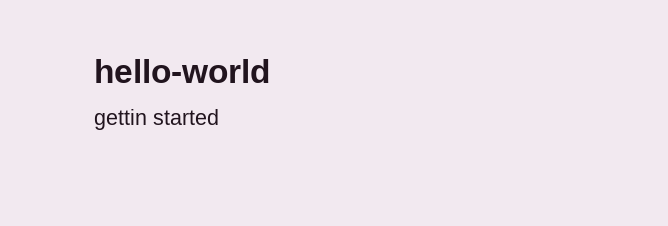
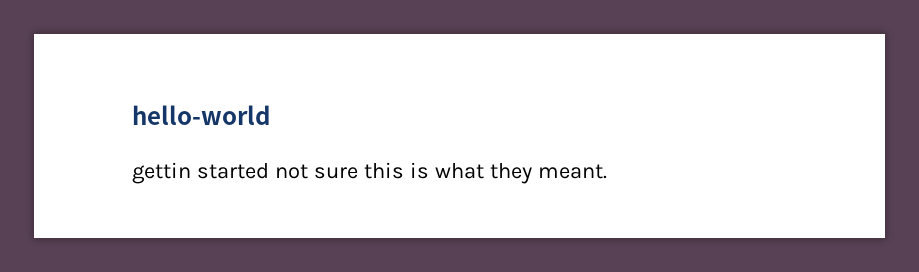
- gettin started
+ gettin started not sure this is what they meant.

